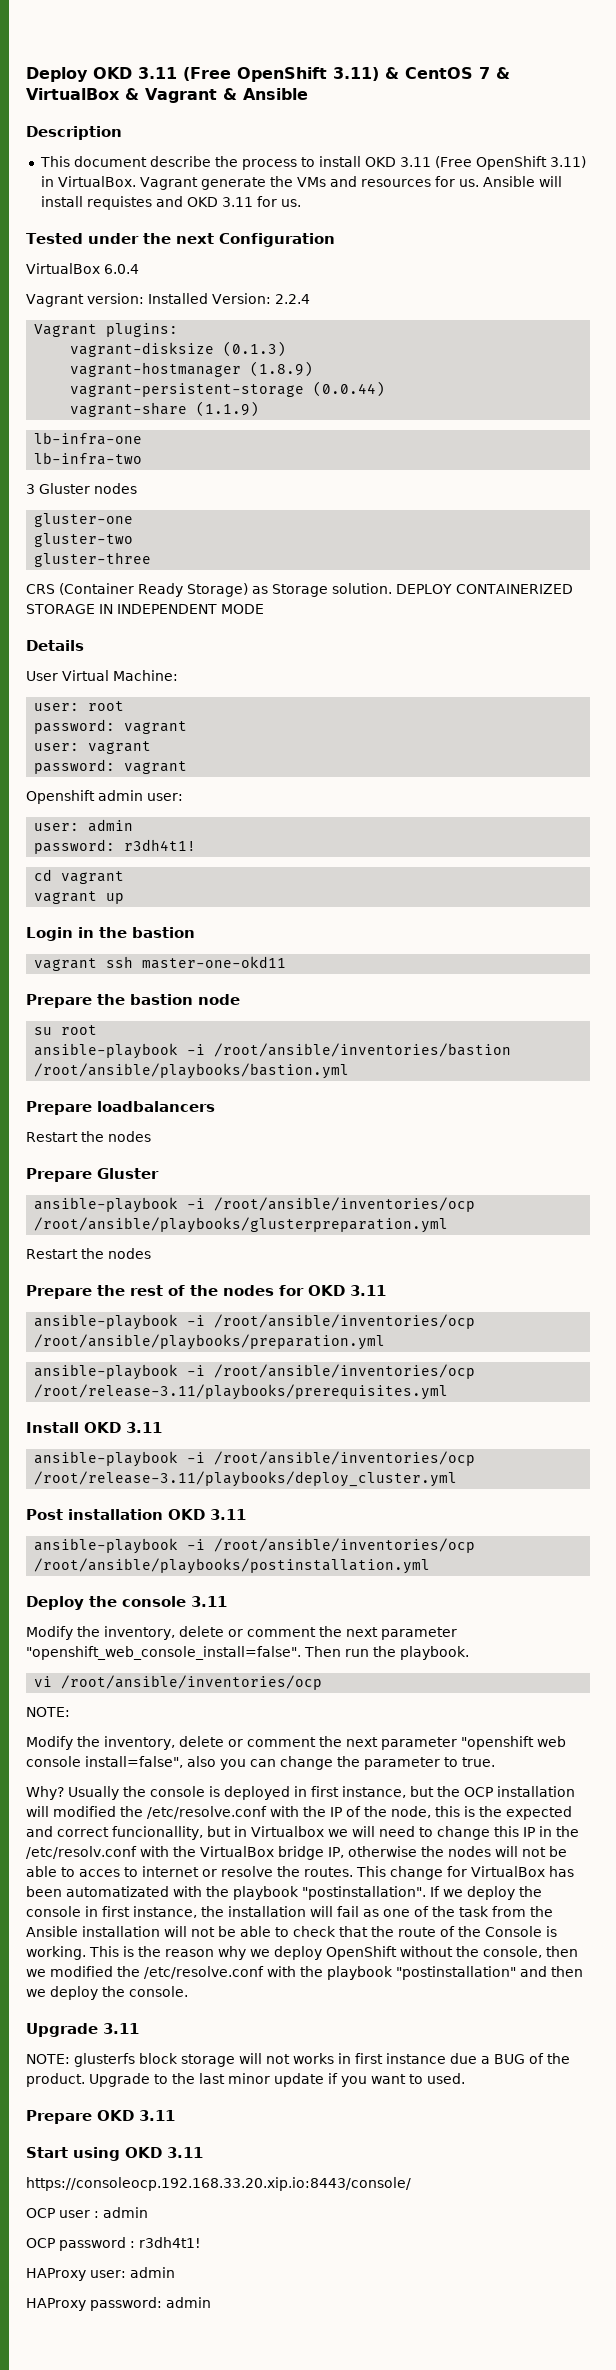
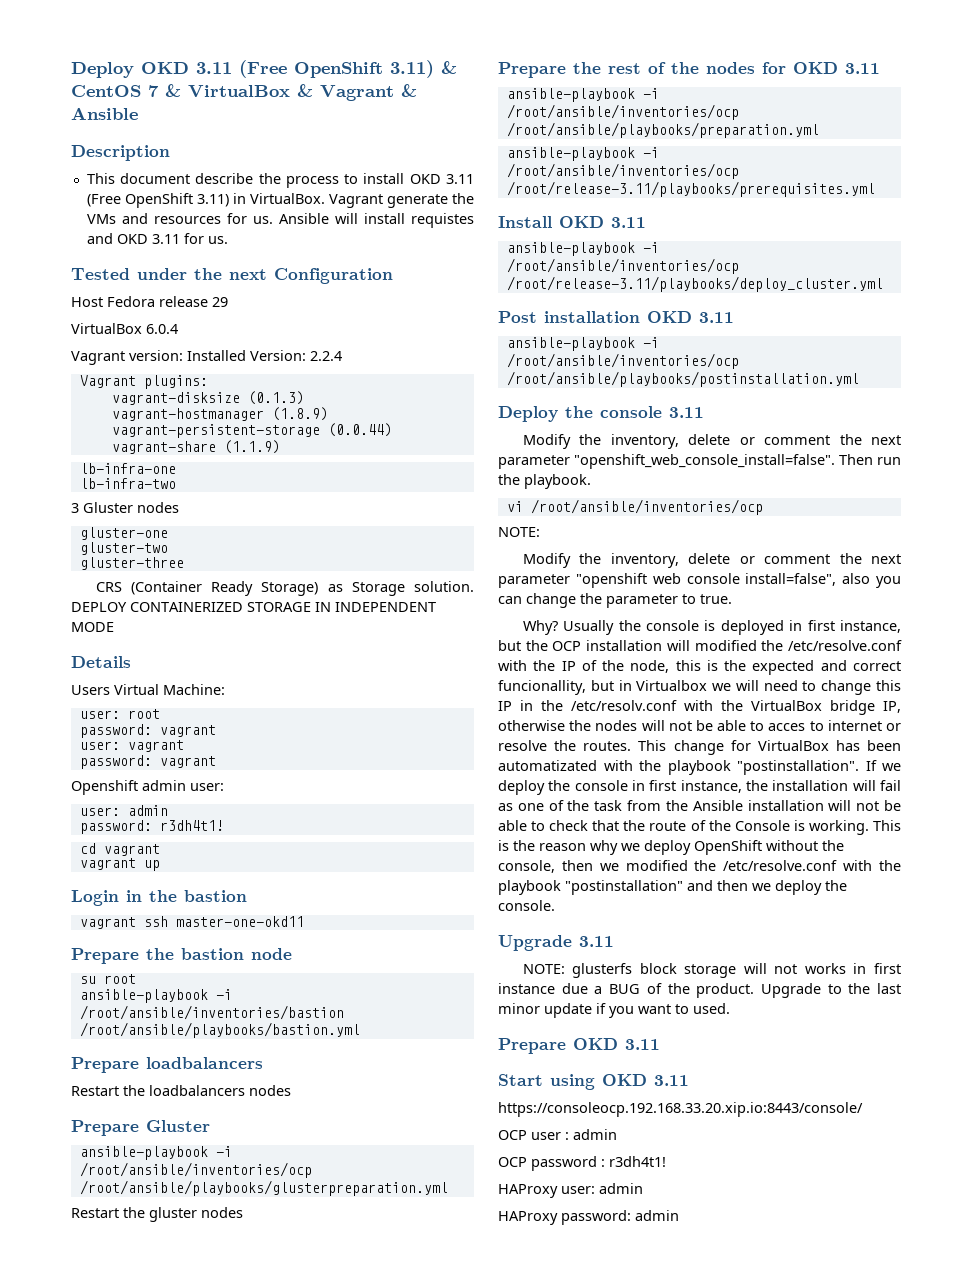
+ Host Fedora release 29
- User Virtual Machine:
+ Users Virtual Machine:
  Prepare loadbalancers
- Restart the nodes
+ Restart the loadbalancers nodes
  ansible-playbook -i /root/ansible/inventories/ocp /root/ansible/playbooks/glusterpreparation.yml
- Restart the nodes
+ Restart the gluster nodes

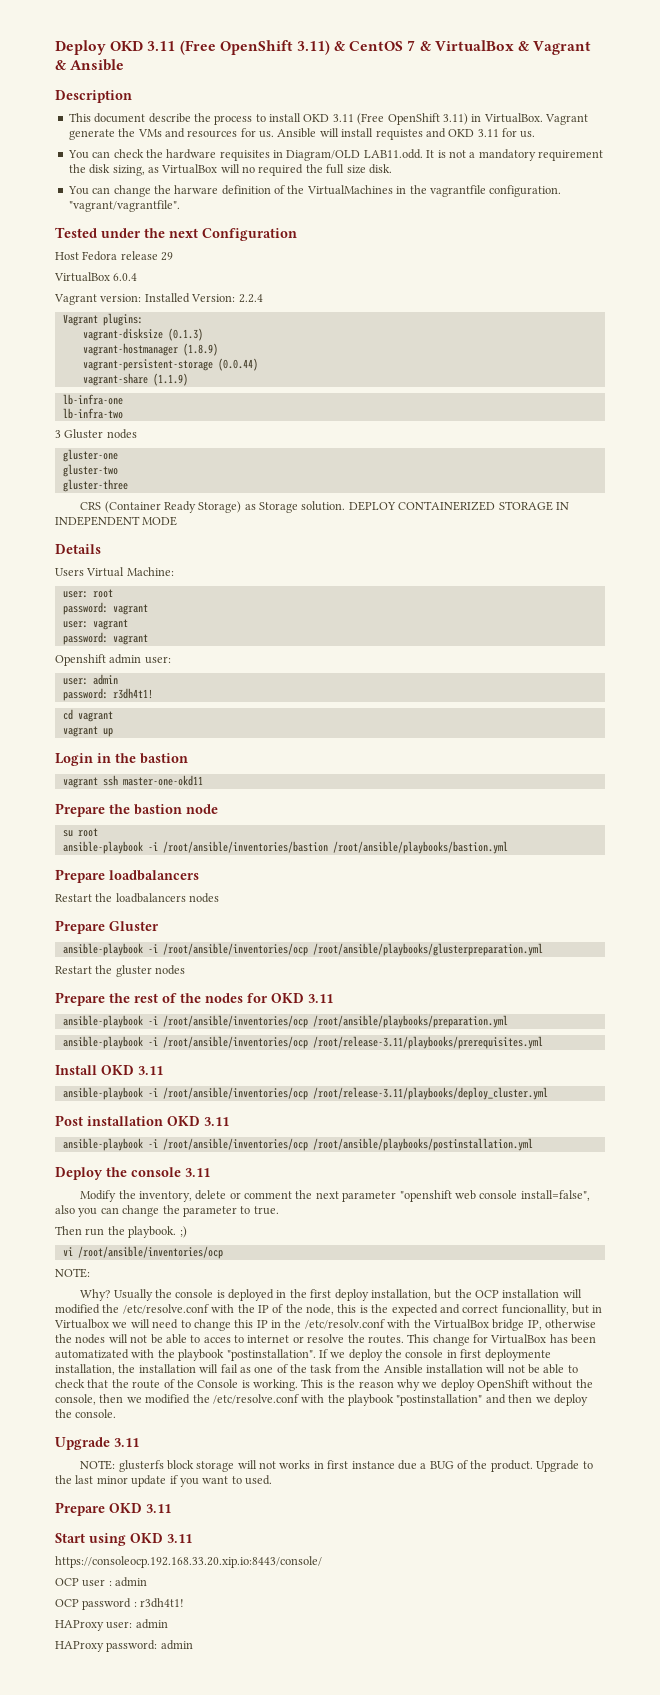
+ You can check the hardware requisites in Diagram/OLD LAB11.odd. It is not a mandatory requirement the disk sizing, as VirtualBox will no required the full size disk.
+ You can change the harware definition of the VirtualMachines in the vagrantfile configuration. "vagrant/vagrantfile".
- Modify the inventory, delete or comment the next parameter "openshift_web_console_install=false". Then run the playbook.
- vi /root/ansible/inventories/ocp
- NOTE:
+ Then run the playbook. ;)
+ vi /root/ansible/inventories/ocp
+ NOTE:
- Usually the console is deployed in first instance, but the OCP installation will modified the /etc/resolve.conf with the IP of the node, this is the expected and correct funcionallity, but in Virtualbox we will need to change this IP in the /etc/resolv.conf with the VirtualBox bridge IP, otherwise the nodes will not be able to acces to internet or resolve the routes.
+ Usually the console is deployed in the first deploy installation, but the OCP installation will modified the /etc/resolve.conf with the IP of the node, this is the expected and correct funcionallity, but in Virtualbox we will need to change this IP in the /etc/resolv.conf with the VirtualBox bridge IP, otherwise the nodes will not be able to acces to internet or resolve the routes.
- If we deploy the console in first instance, the installation will fail as one of the task from the Ansible installation will not be able to check that the route of the Console is working.
+ If we deploy the console in first deploymente installation, the installation will fail as one of the task from the Ansible installation will not be able to check that the route of the Console is working.

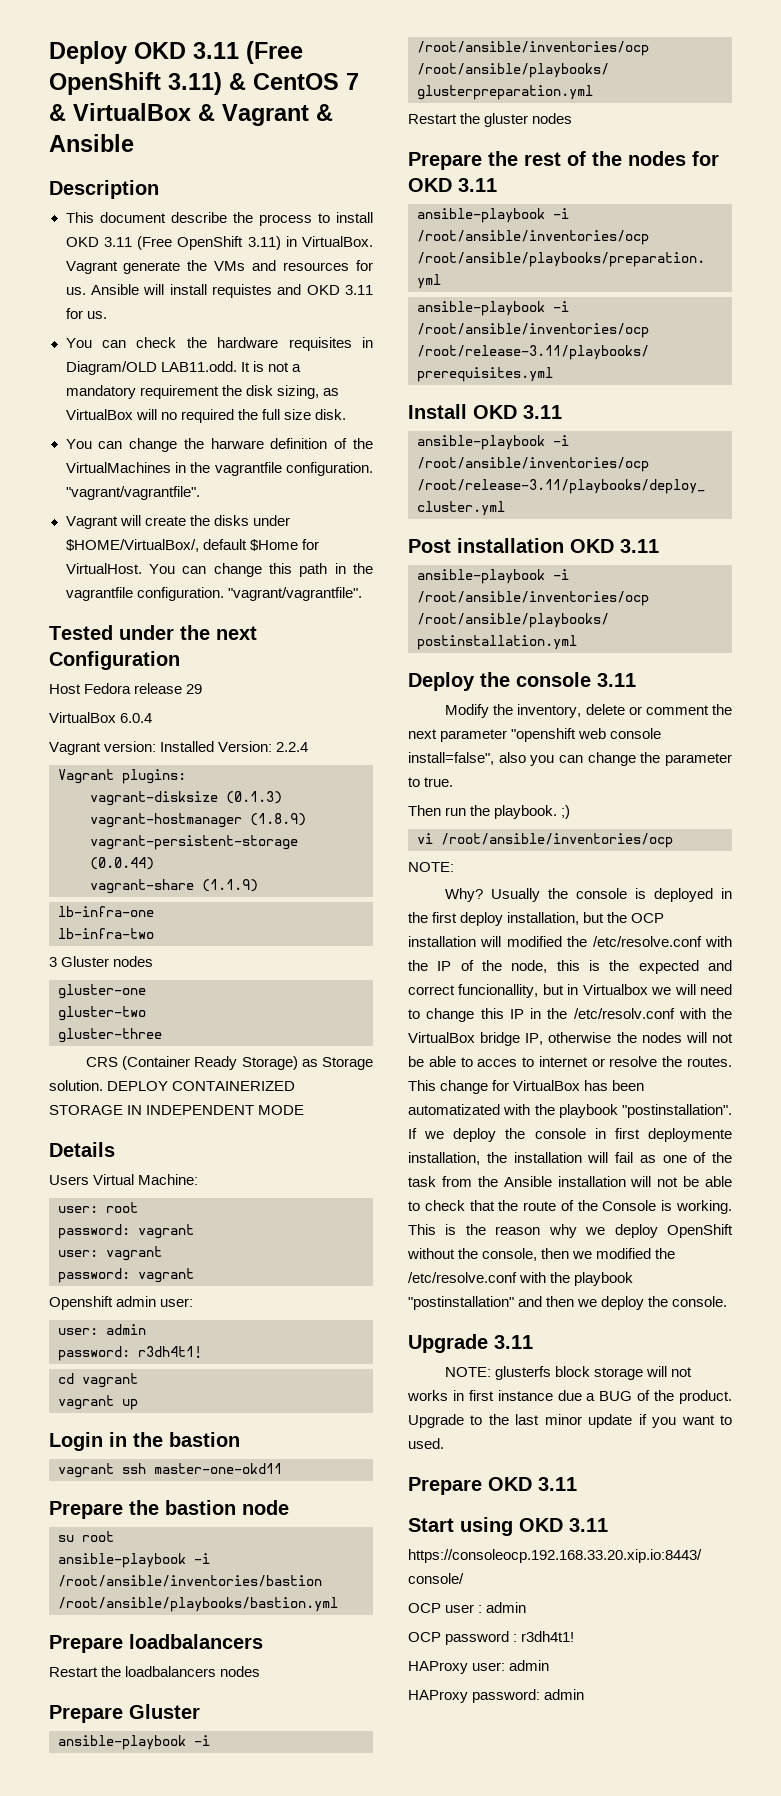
+ Vagrant will create the disks under $HOME/VirtualBox/, default $Home for VirtualHost. You can change this path in the vagrantfile configuration. "vagrant/vagrantfile".

